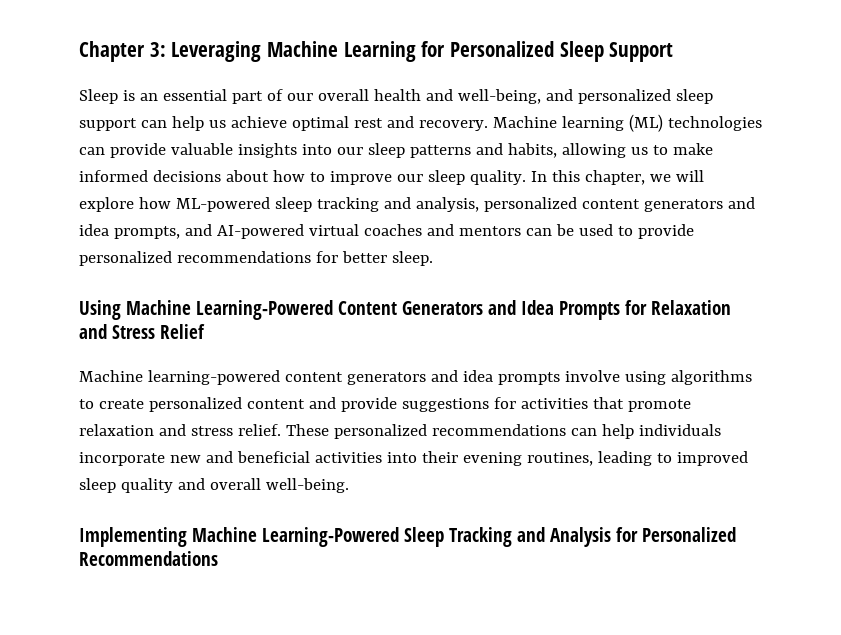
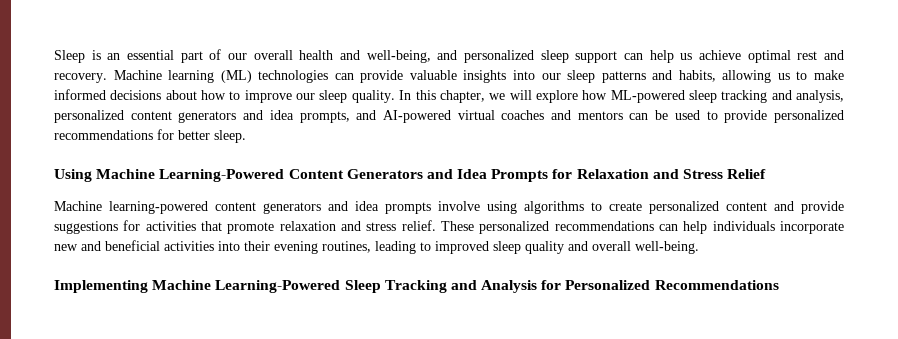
- Chapter 3: Leveraging Machine Learning for Personalized Sleep Support

